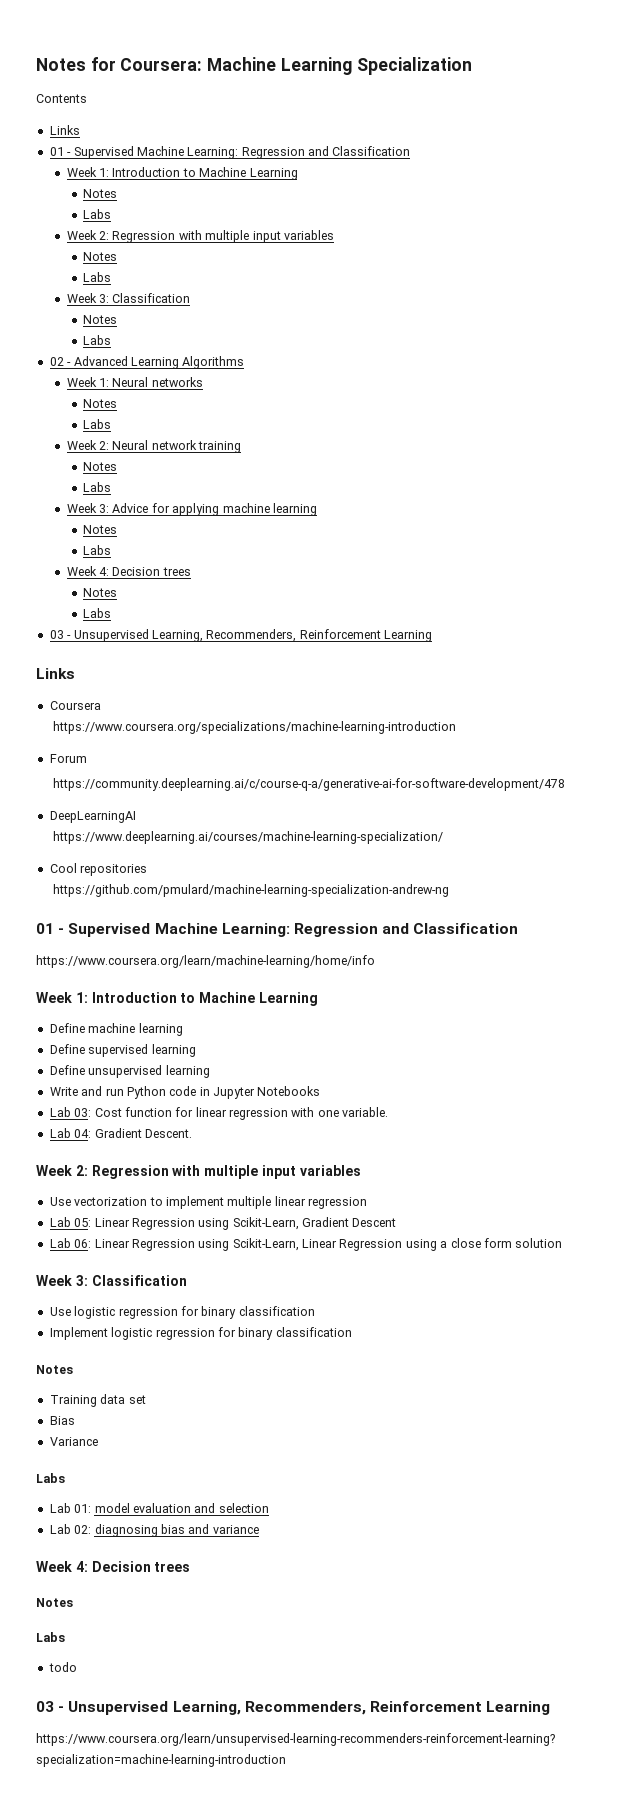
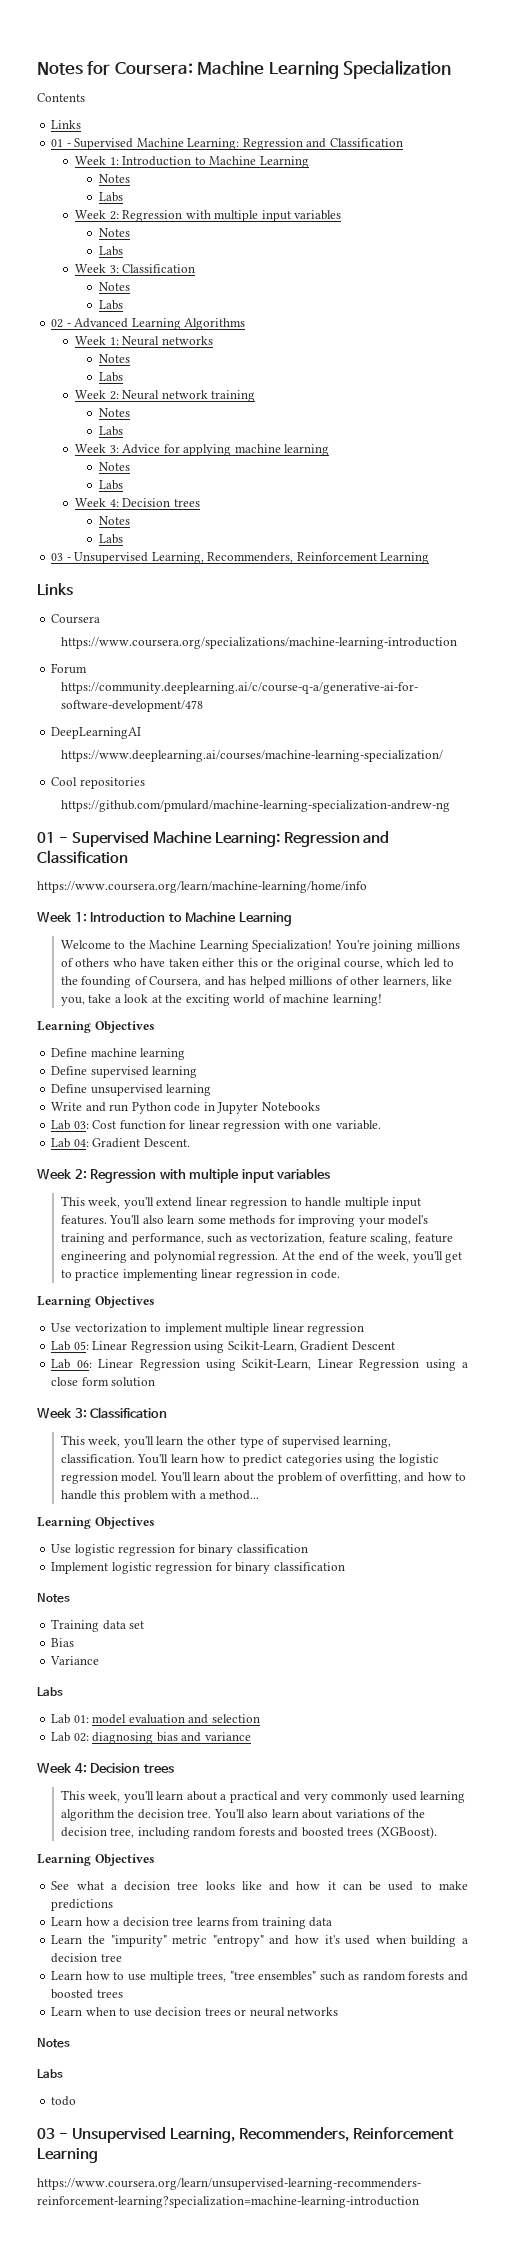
+ Welcome to the Machine Learning Specialization! You're joining millions of others who have taken either this or the original course, which led to the founding of Coursera, and has helped millions of other learners, like you, take a look at the exciting world of machine learning!
+ Learning Objectives
+ This week, you'll extend linear regression to handle multiple input features. You'll also learn some methods for improving your model's training and performance, such as vectorization, feature scaling, feature engineering and polynomial regression. At the end of the week, you'll get to practice implementing linear regression in code.
+ Learning Objectives
+ This week, you'll learn the other type of supervised learning, classification. You'll learn how to predict categories using the logistic regression model. You'll learn about the problem of overfitting, and how to handle this problem with a method...
+ Learning Objectives
+ This week, you'll learn about a practical and very commonly used learning algorithm the decision tree. You'll also learn about variations of the decision tree, including random forests and boosted trees (XGBoost).
+ Learning Objectives
+ See what a decision tree looks like and how it can be used to make predictions
+ Learn how a decision tree learns from training data
+ Learn the "impurity" metric "entropy" and how it's used when building a decision tree
+ Learn how to use multiple trees, "tree ensembles" such as random forests and boosted trees
+ Learn when to use decision trees or neural networks

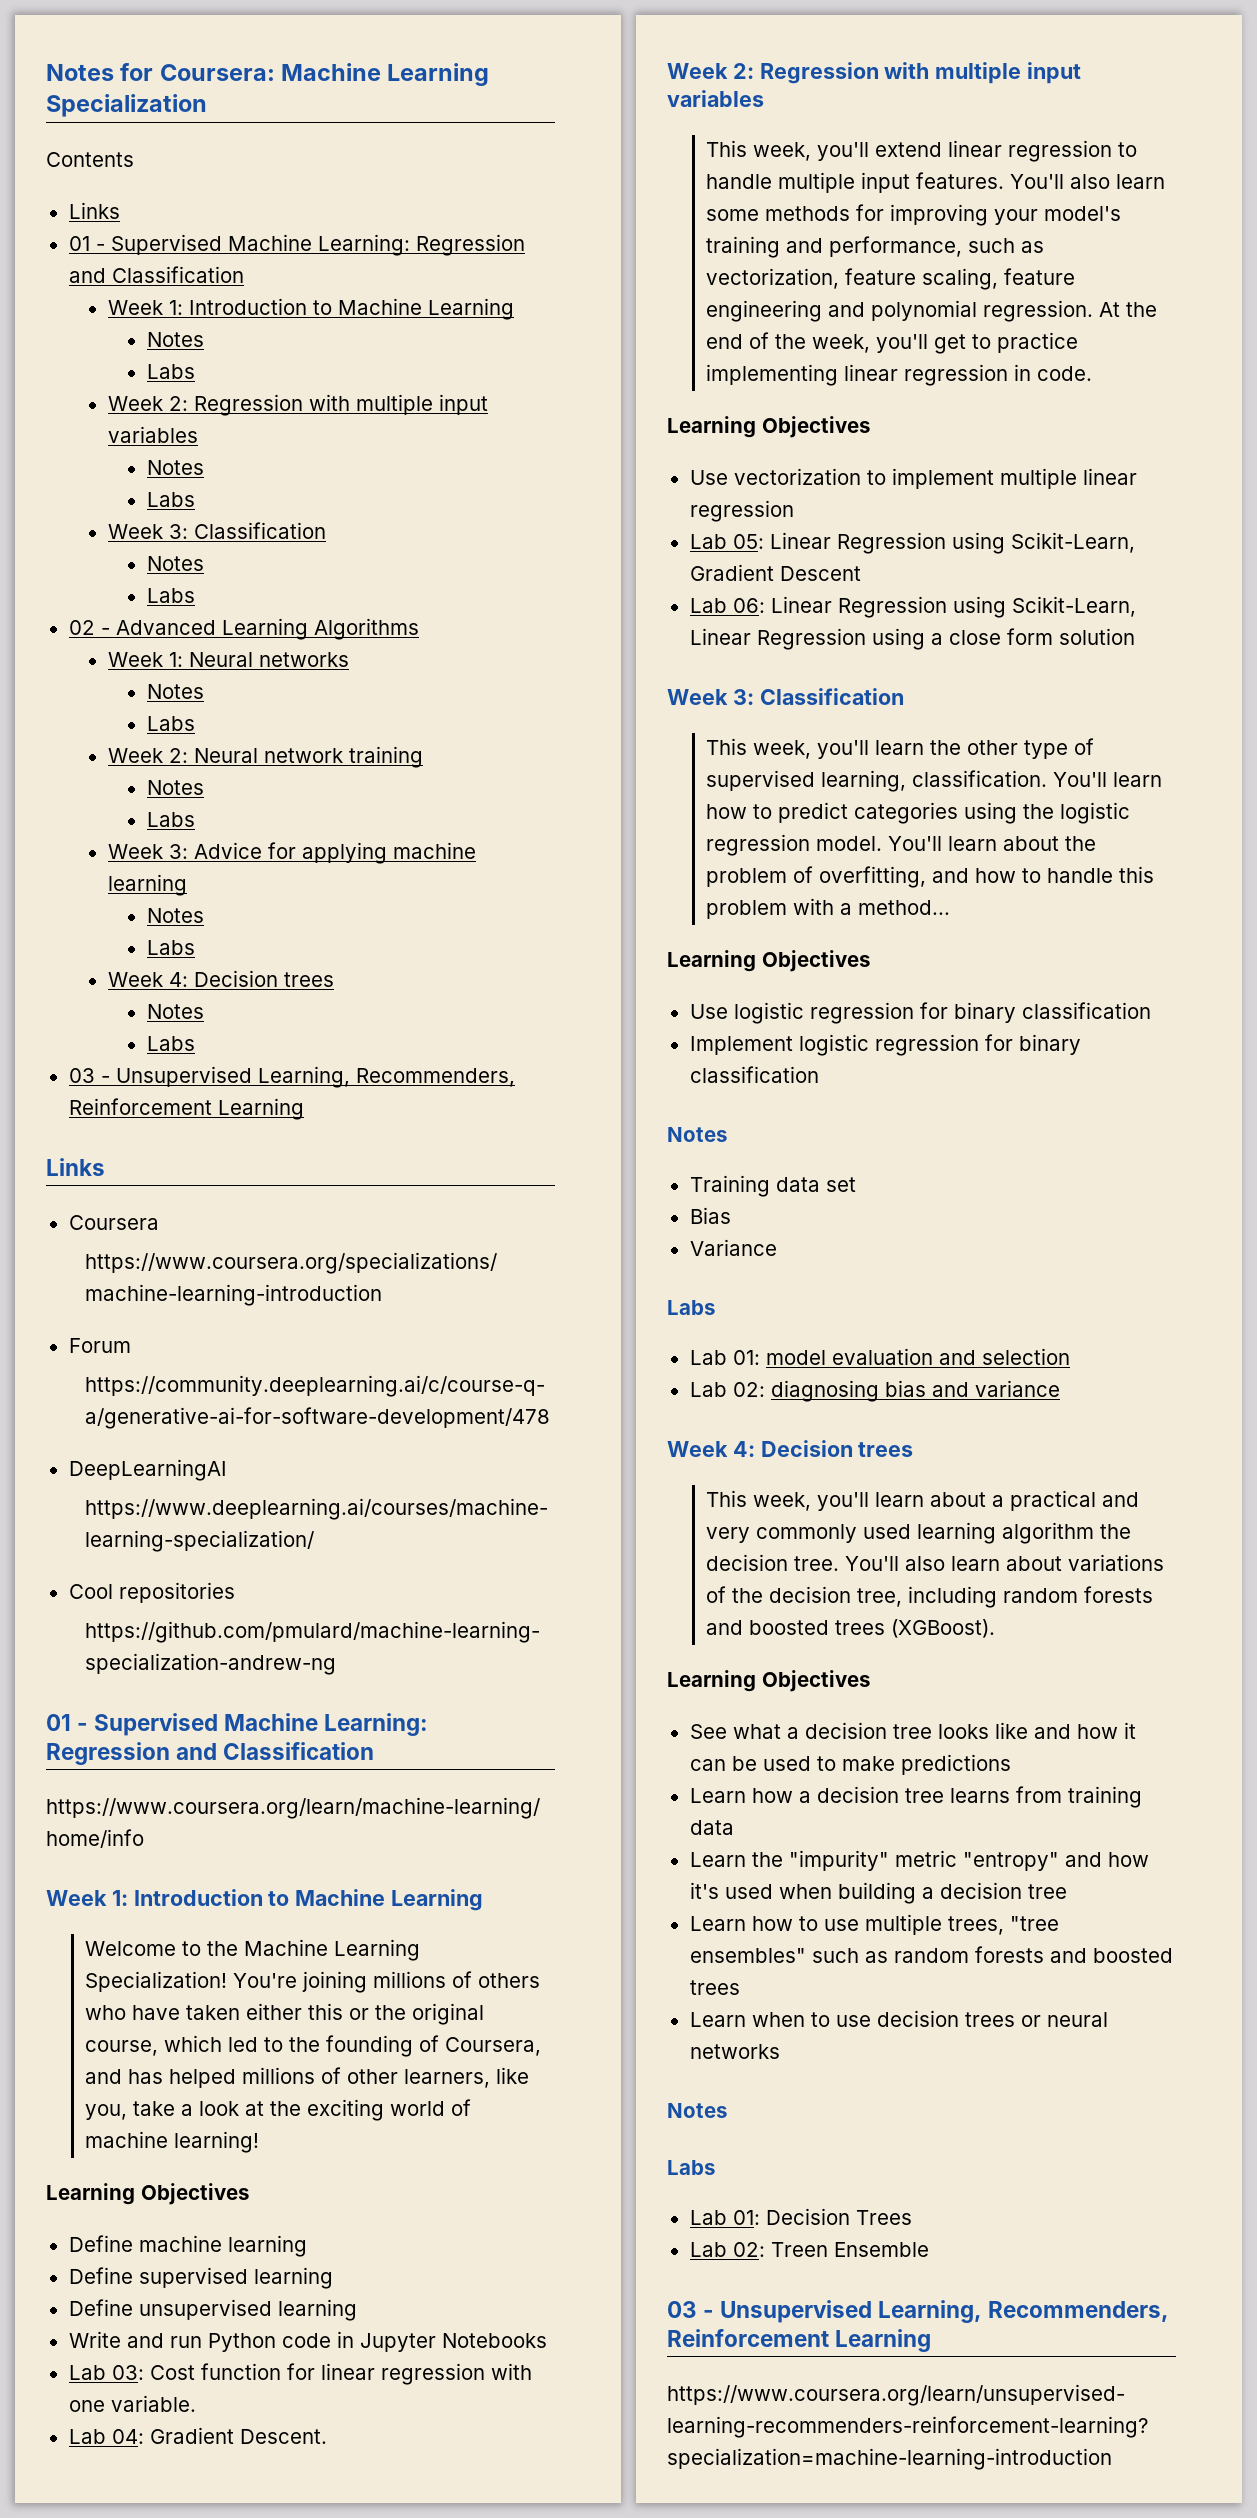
- todo
+ Lab 01: Decision Trees
+ Lab 02: Treen Ensemble

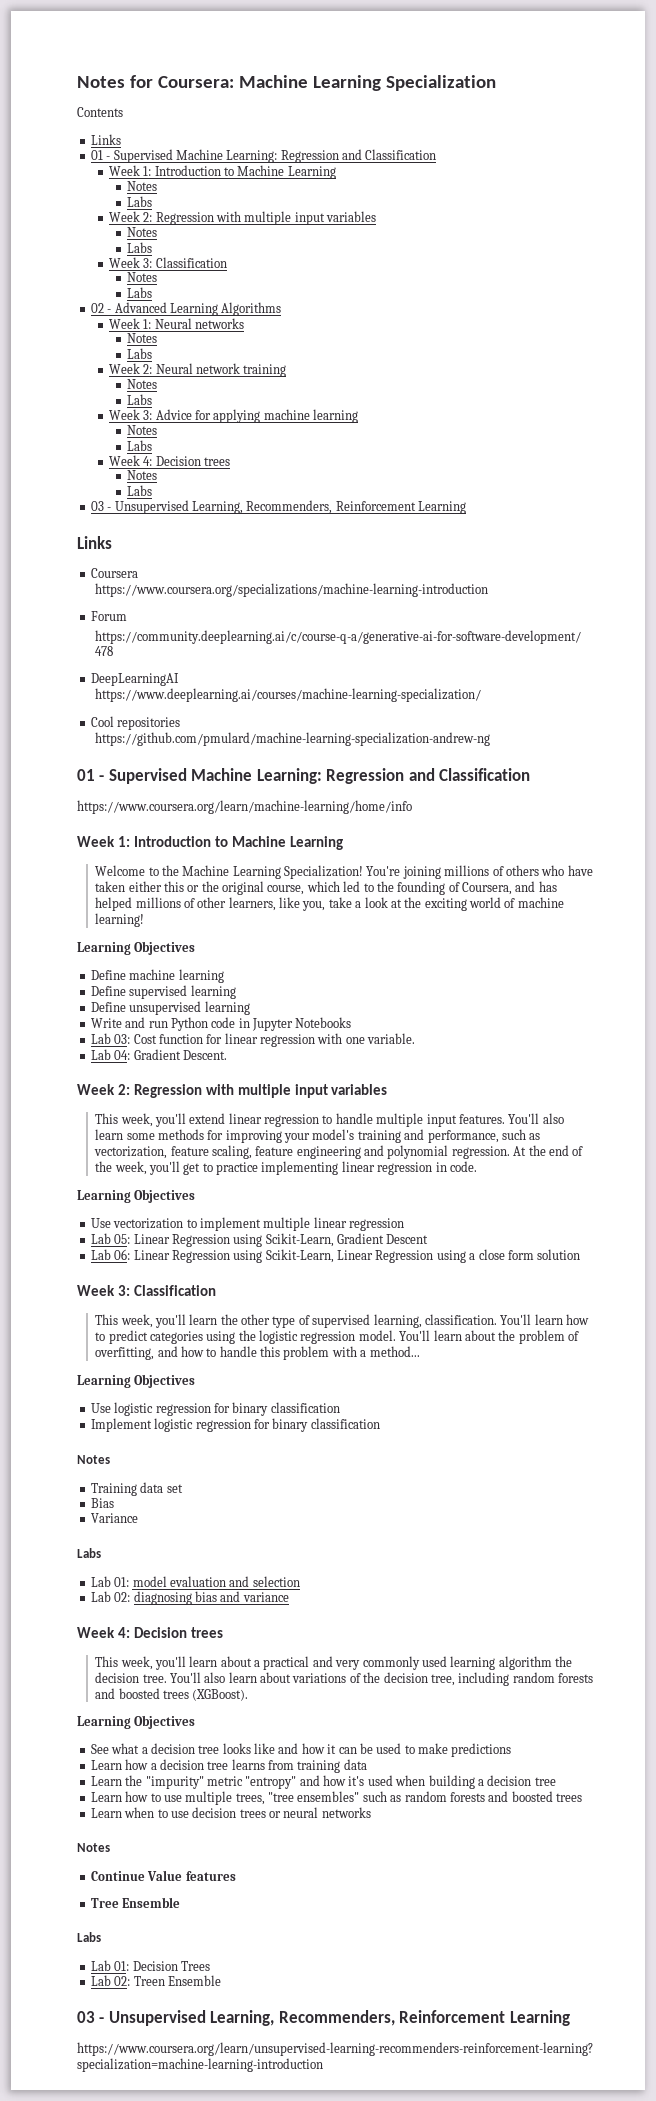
+ Continue Value features
+ Tree Ensemble

